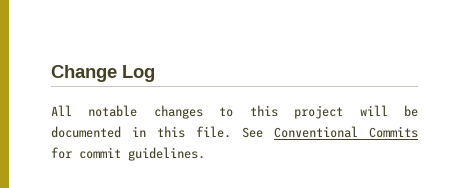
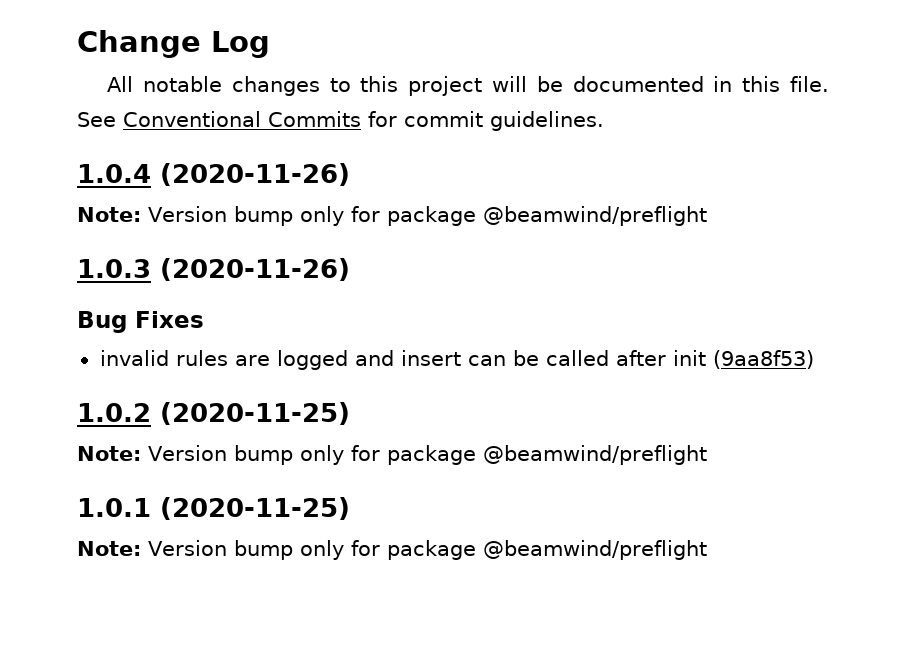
+ 1.0.4 (2020-11-26)
+ Note: Version bump only for package @beamwind/preflight
+ 1.0.3 (2020-11-26)
+ Bug Fixes
+ invalid rules are logged and insert can be called after init (9aa8f53)
+ 1.0.2 (2020-11-25)
+ Note: Version bump only for package @beamwind/preflight
+ 1.0.1 (2020-11-25)
+ Note: Version bump only for package @beamwind/preflight

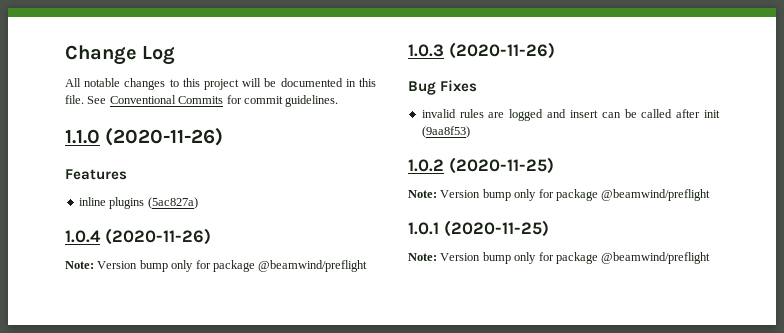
+ 1.1.0 (2020-11-26)
+ Features
+ inline plugins (5ac827a)

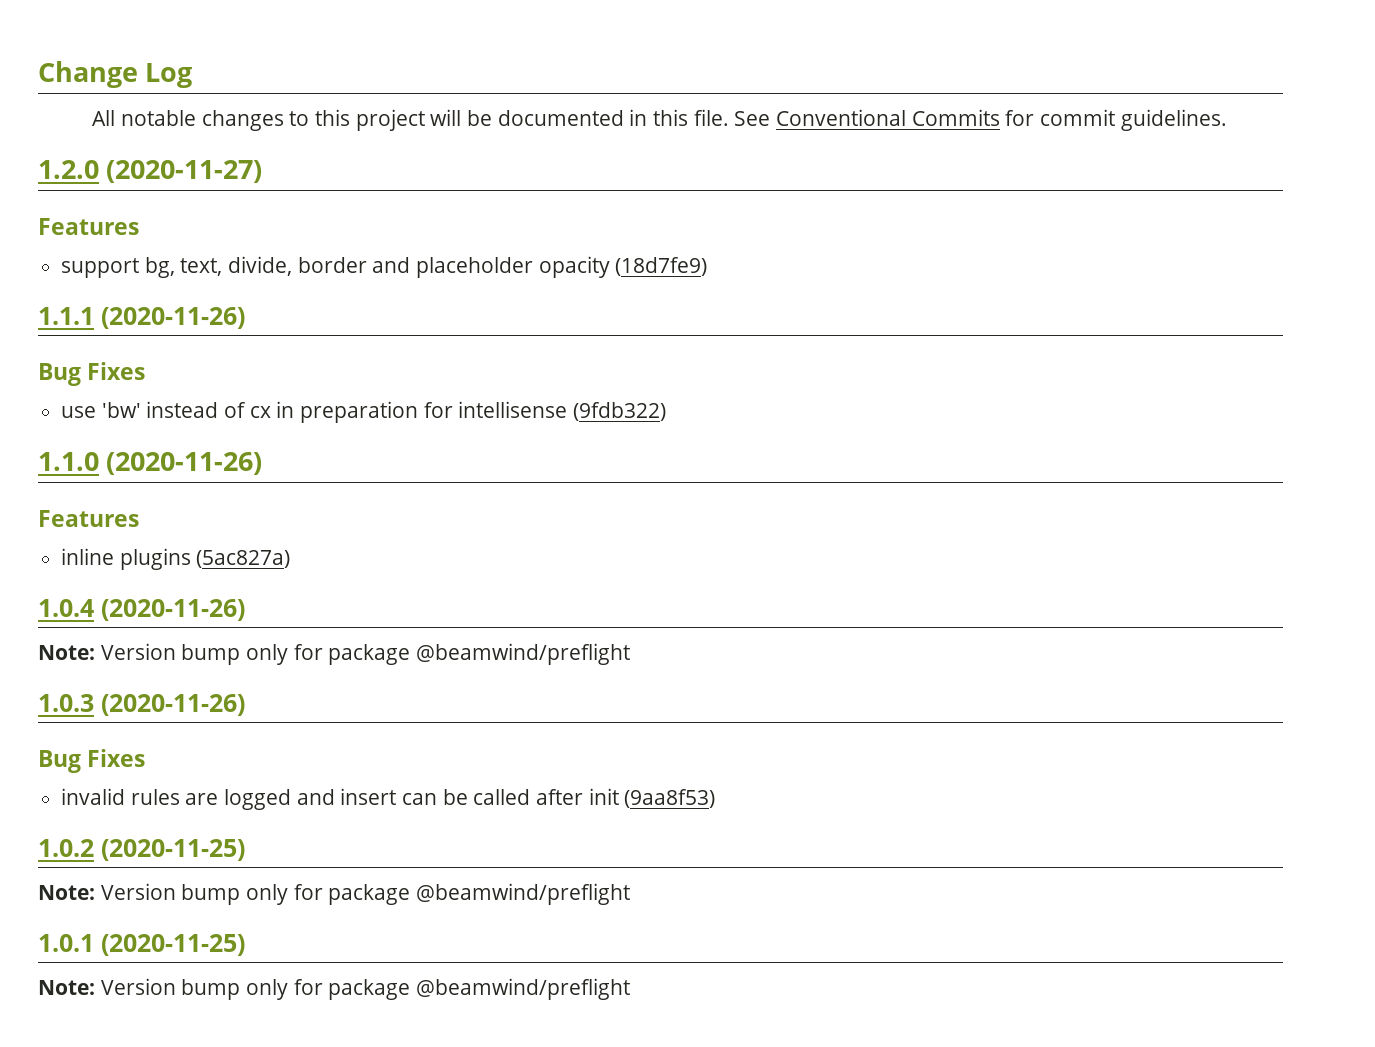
+ 1.2.0 (2020-11-27)
+ Features
+ support bg, text, divide, border and placeholder opacity (18d7fe9)
+ 1.1.1 (2020-11-26)
+ Bug Fixes
+ use 'bw' instead of cx in preparation for intellisense (9fdb322)

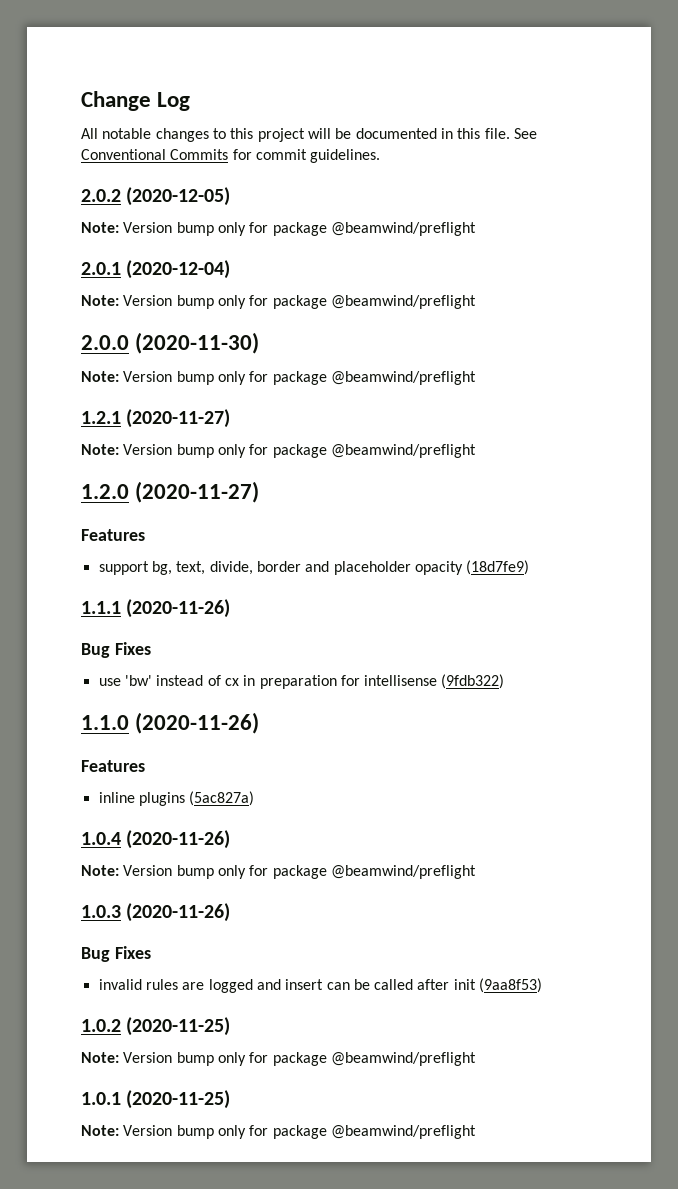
+ 2.0.2 (2020-12-05)
+ Note: Version bump only for package @beamwind/preflight
+ 2.0.1 (2020-12-04)
+ Note: Version bump only for package @beamwind/preflight
+ 2.0.0 (2020-11-30)
+ Note: Version bump only for package @beamwind/preflight
+ 1.2.1 (2020-11-27)
+ Note: Version bump only for package @beamwind/preflight

